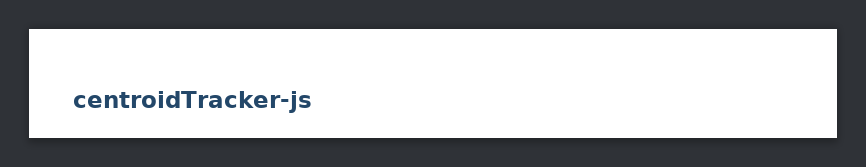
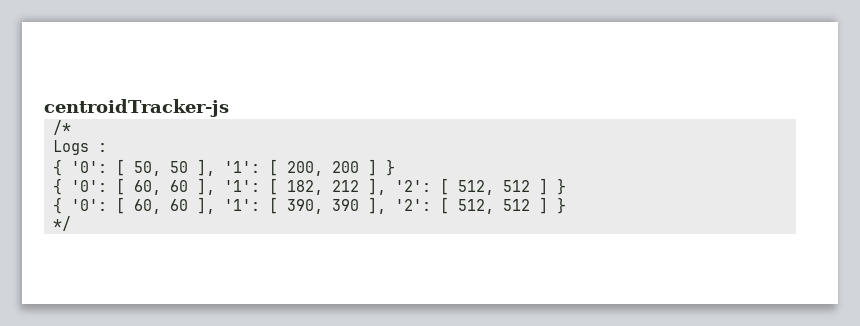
+ /*
+ Logs :
+ { '0': [ 50, 50 ], '1': [ 200, 200 ] }
+ { '0': [ 60, 60 ], '1': [ 182, 212 ], '2': [ 512, 512 ] }
+ { '0': [ 60, 60 ], '1': [ 390, 390 ], '2': [ 512, 512 ] }
+ */

